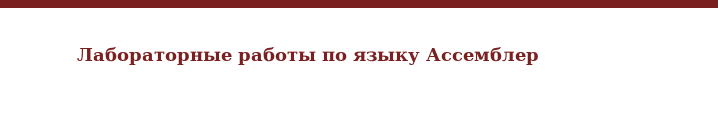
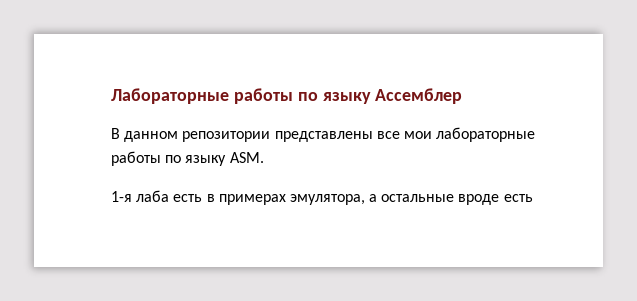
+ В данном репозитории представлены все мои лабораторные работы по языку ASM.
+ 1-я лаба есть в примерах эмулятора, а остальные вроде есть

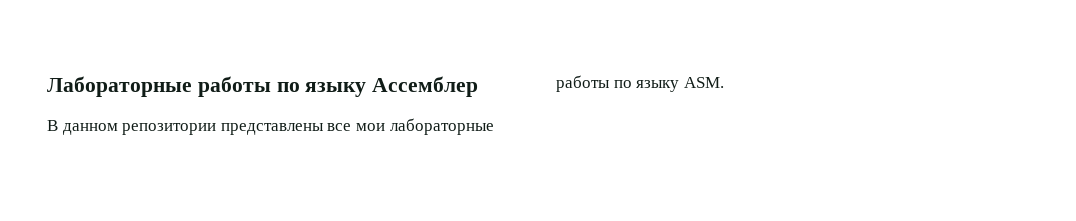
- 1-я лаба есть в примерах эмулятора, а остальные вроде есть

